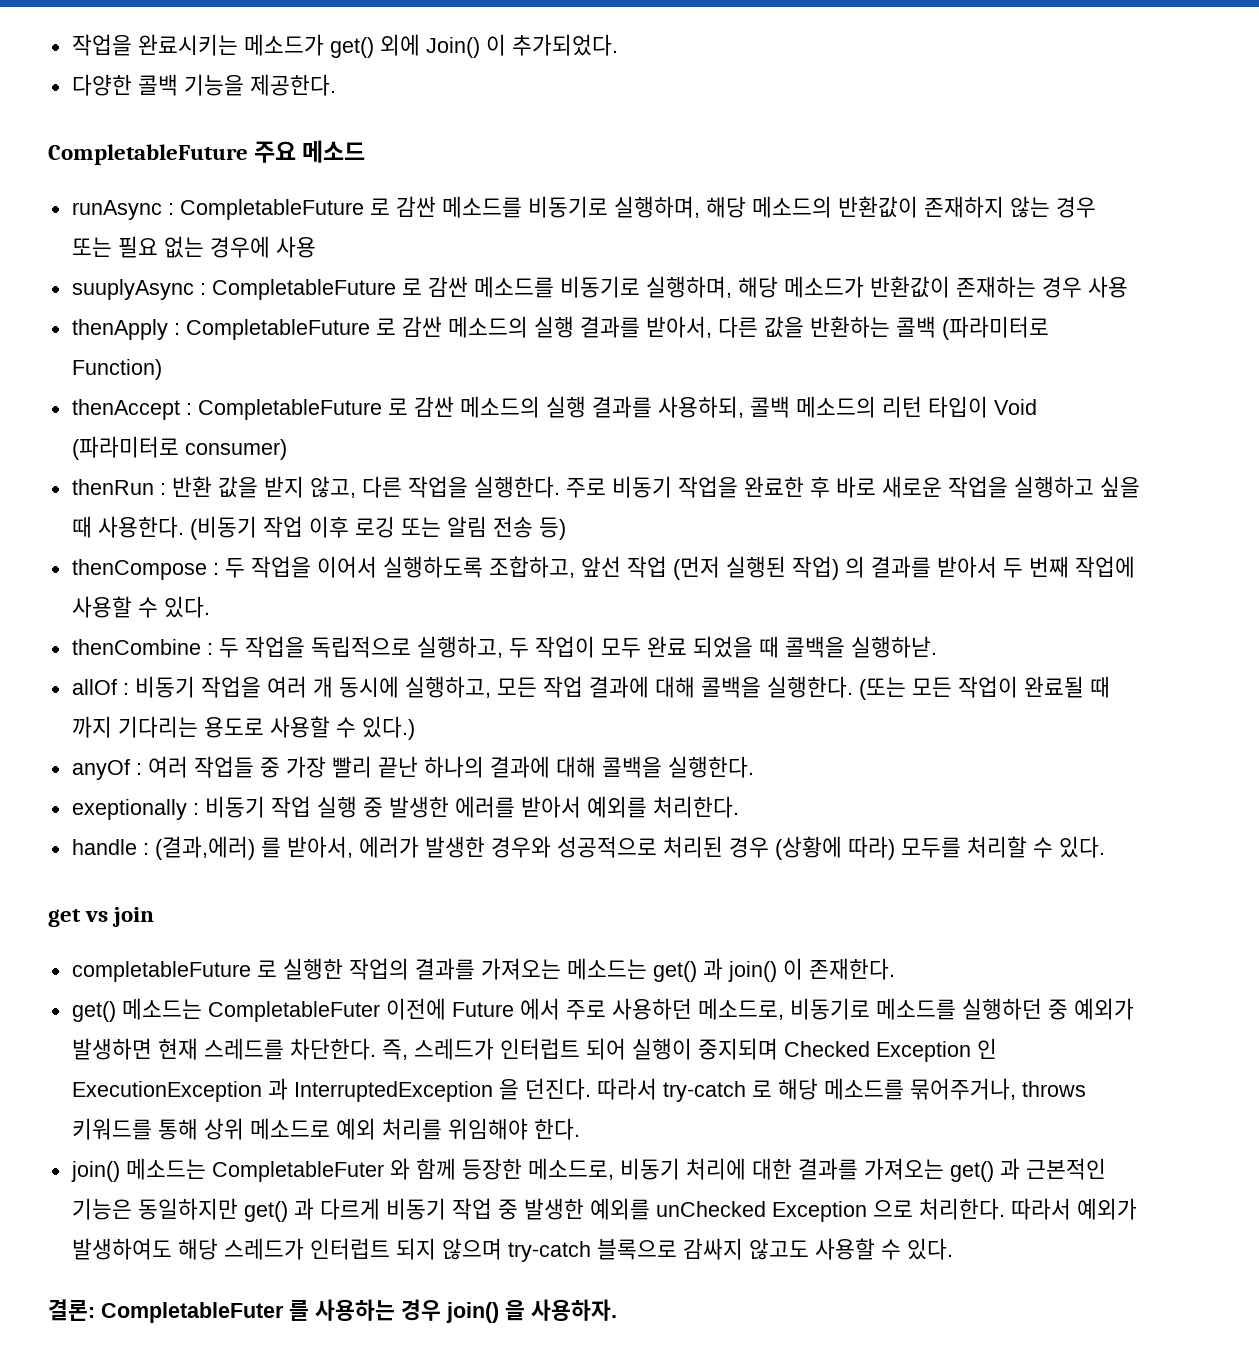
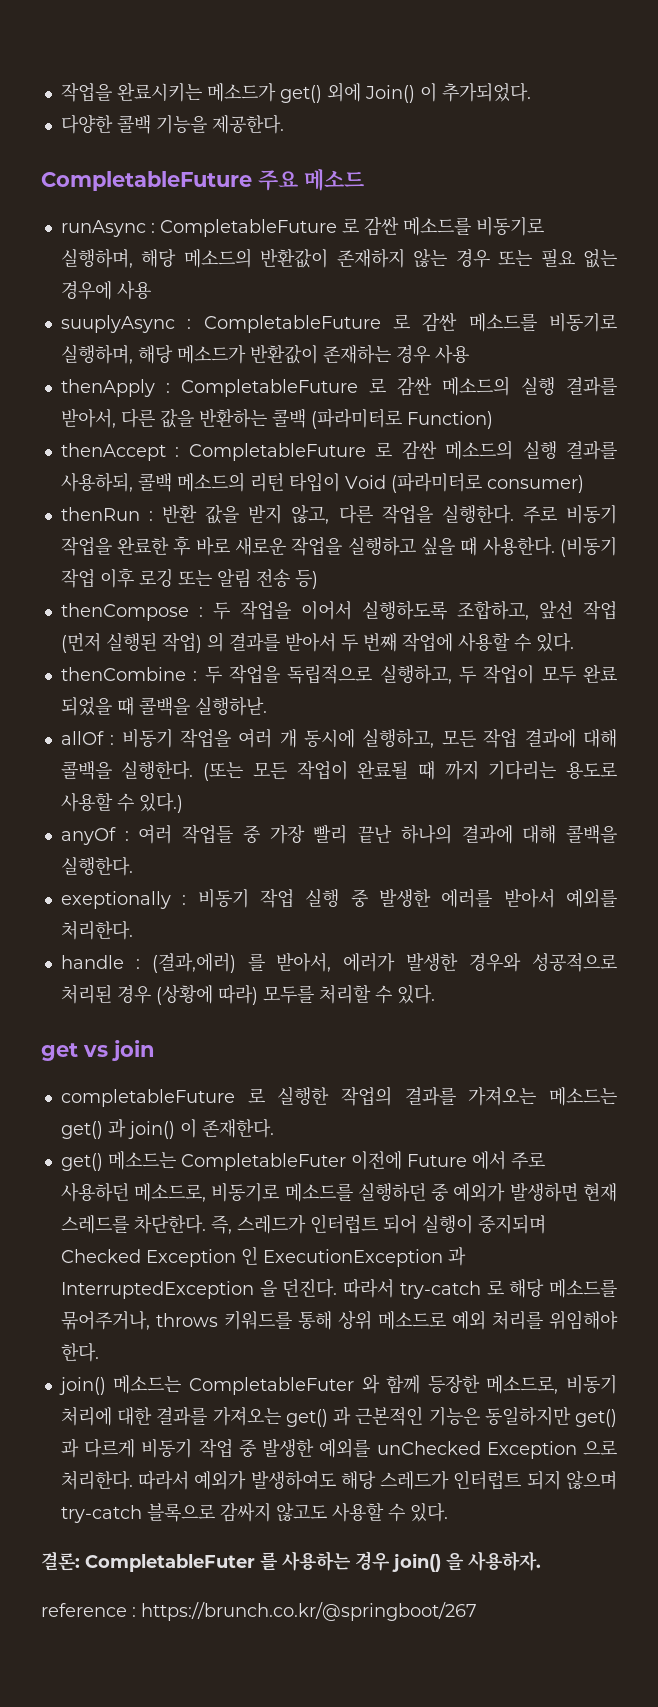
+ reference : https://brunch.co.kr/@springboot/267

